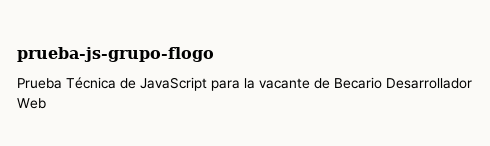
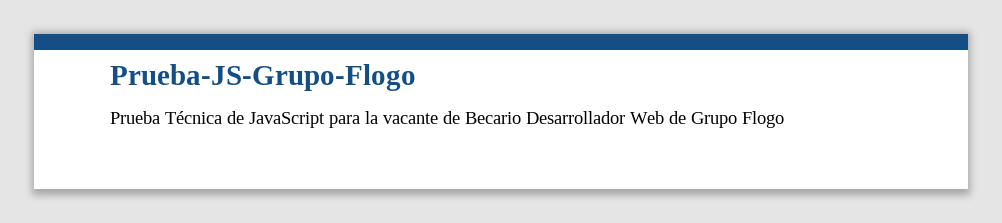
- prueba-js-grupo-flogo
+ Prueba-JS-Grupo-Flogo
- Prueba Técnica de JavaScript para la vacante de Becario Desarrollador Web
+ Prueba Técnica de JavaScript para la vacante de Becario Desarrollador Web de Grupo Flogo

